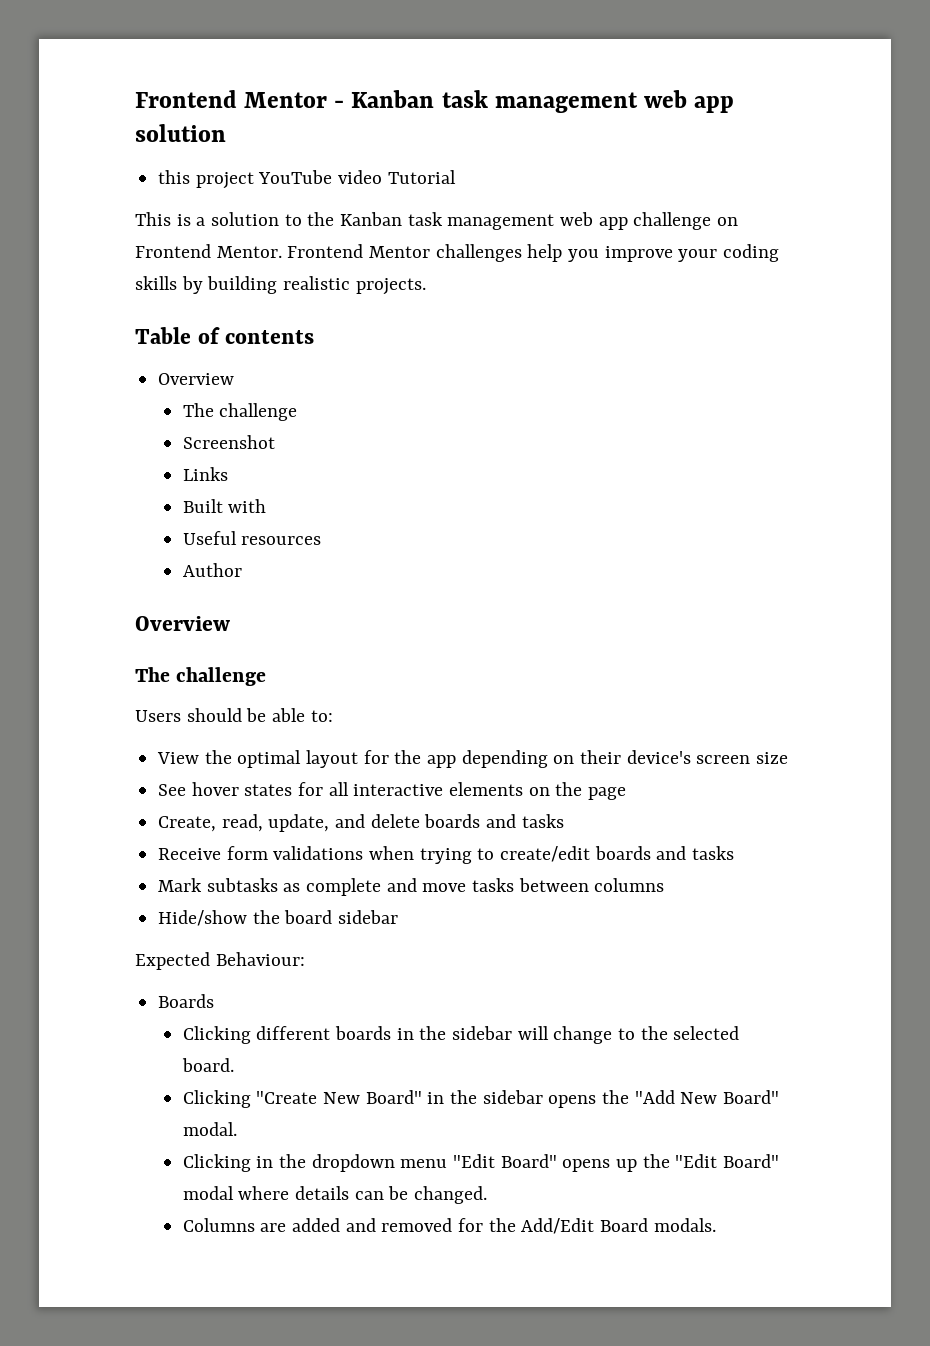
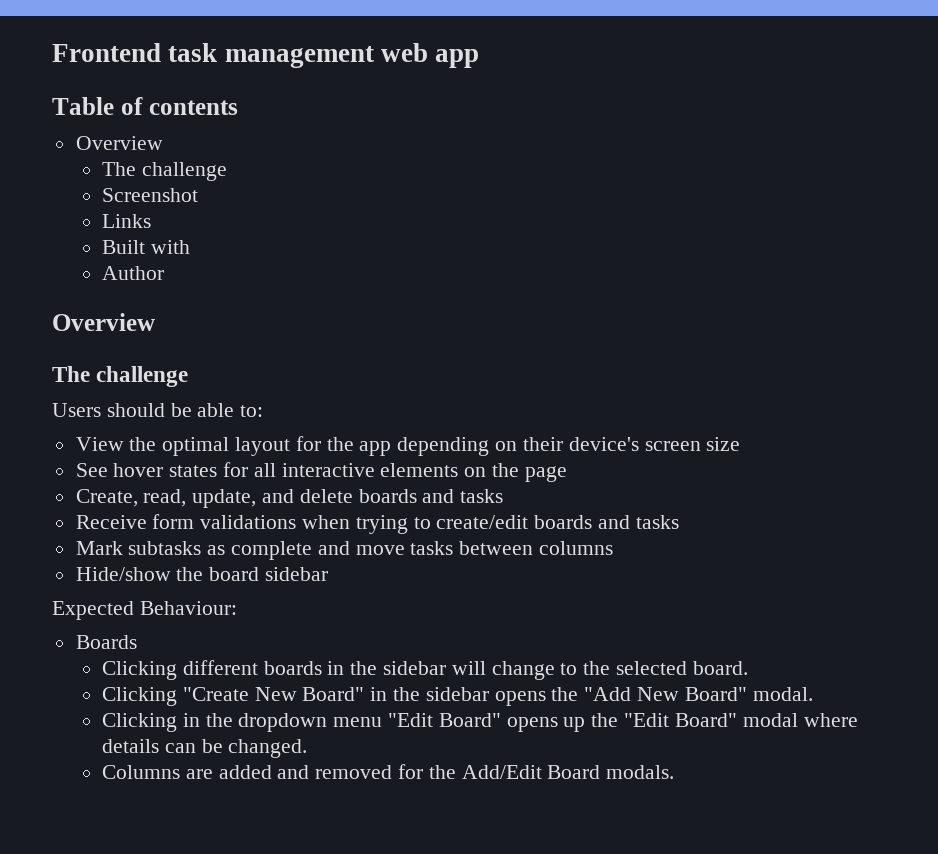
- Frontend Mentor - Kanban task management web app solution
- this project YouTube video Tutorial
- This is a solution to the Kanban task management web app challenge on Frontend Mentor. Frontend Mentor challenges help you improve your coding skills by building realistic projects.
+ Frontend task management web app
- Useful resources

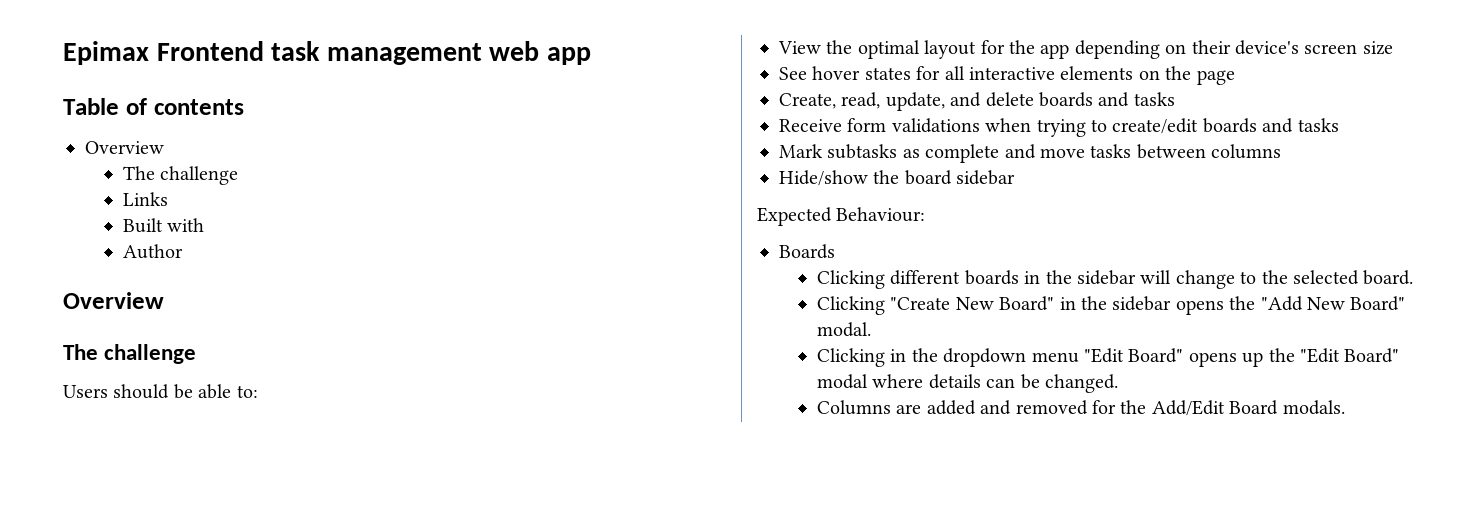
- Frontend task management web app
+ Epimax Frontend task management web app
- Screenshot

